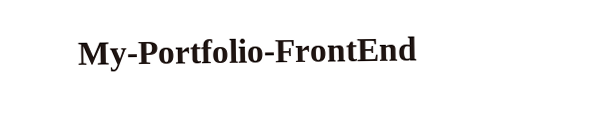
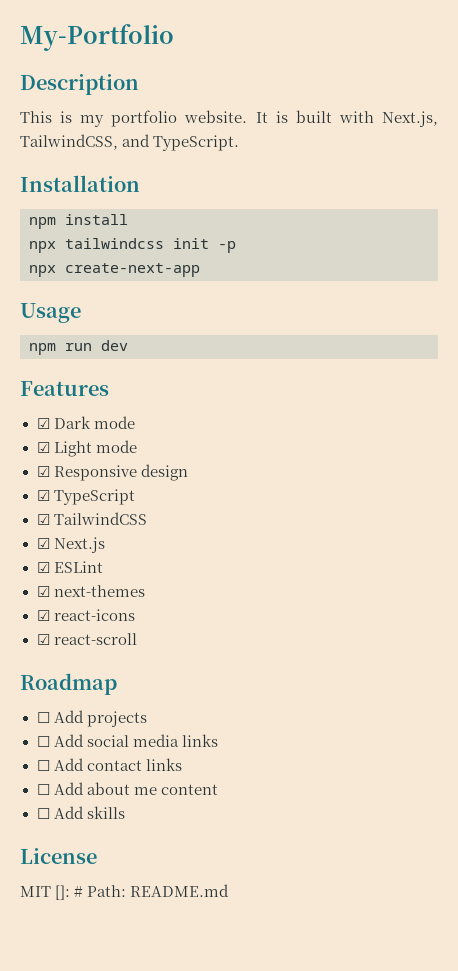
- My-Portfolio-FrontEnd
+ My-Portfolio
+ Description
+ This is my portfolio website. It is built with Next.js, TailwindCSS, and TypeScript.
+ Installation
+ npm install
+ npx tailwindcss init -p
+ npx create-next-app
+ Usage
+ npm run dev
+ Features
+ ☑ Dark mode
+ ☑ Light mode
+ ☑ Responsive design
+ ☑ TypeScript
+ ☑ TailwindCSS
+ ☑ Next.js
+ ☑ ESLint
+ ☑ next-themes
+ ☑ react-icons
+ ☑ react-scroll
+ Roadmap
+ ☐ Add projects
+ ☐ Add social media links
+ ☐ Add contact links
+ ☐ Add about me content
+ ☐ Add skills
+ License
+ MIT []: # Path: README.md

